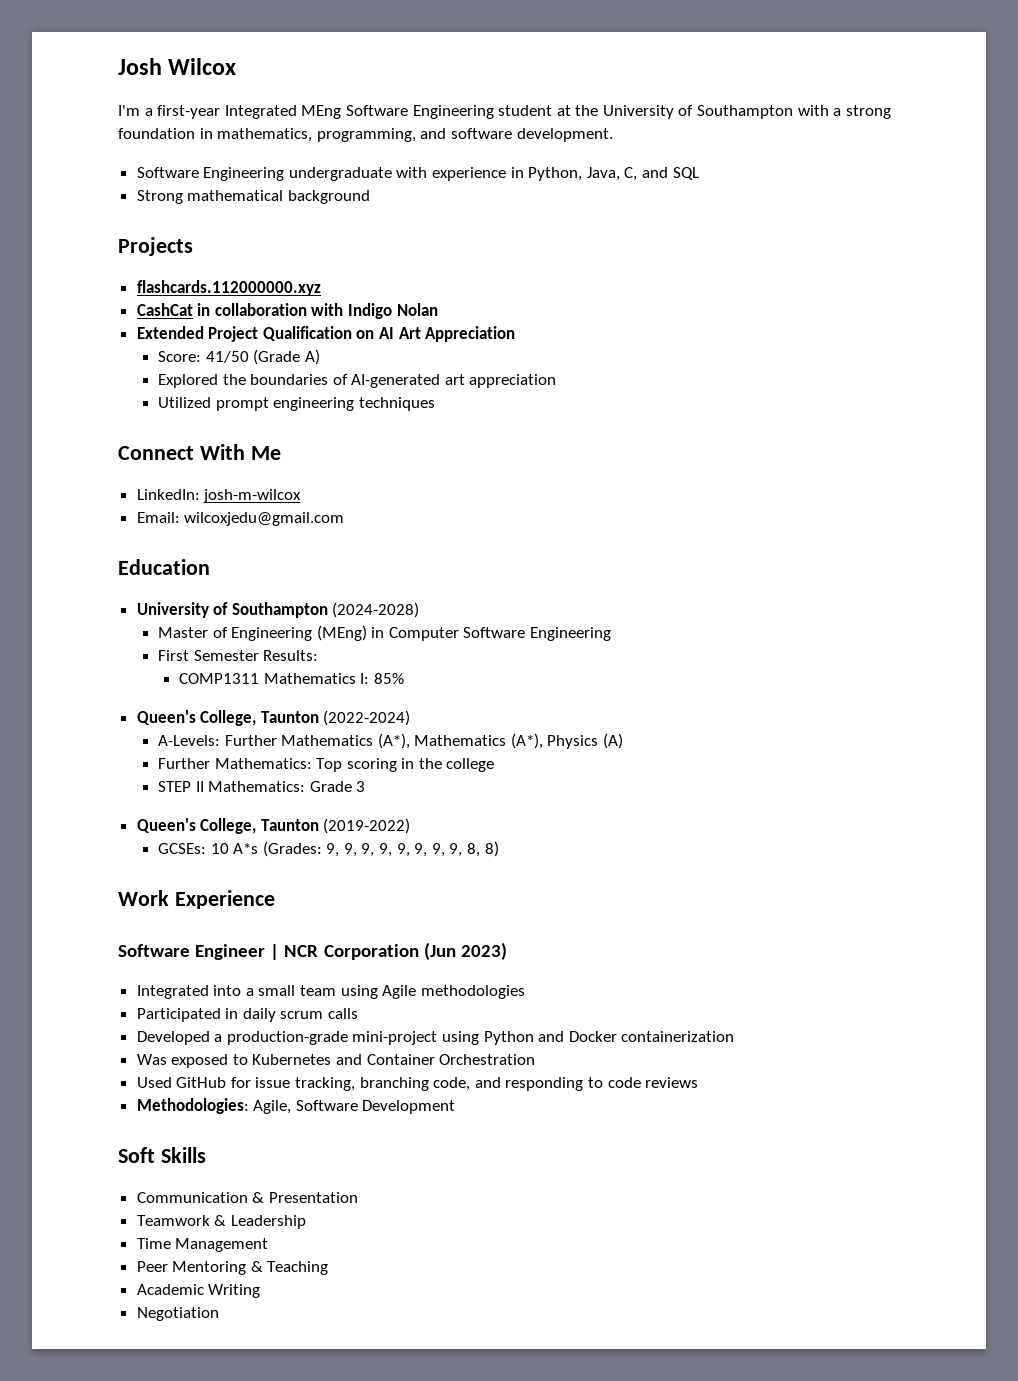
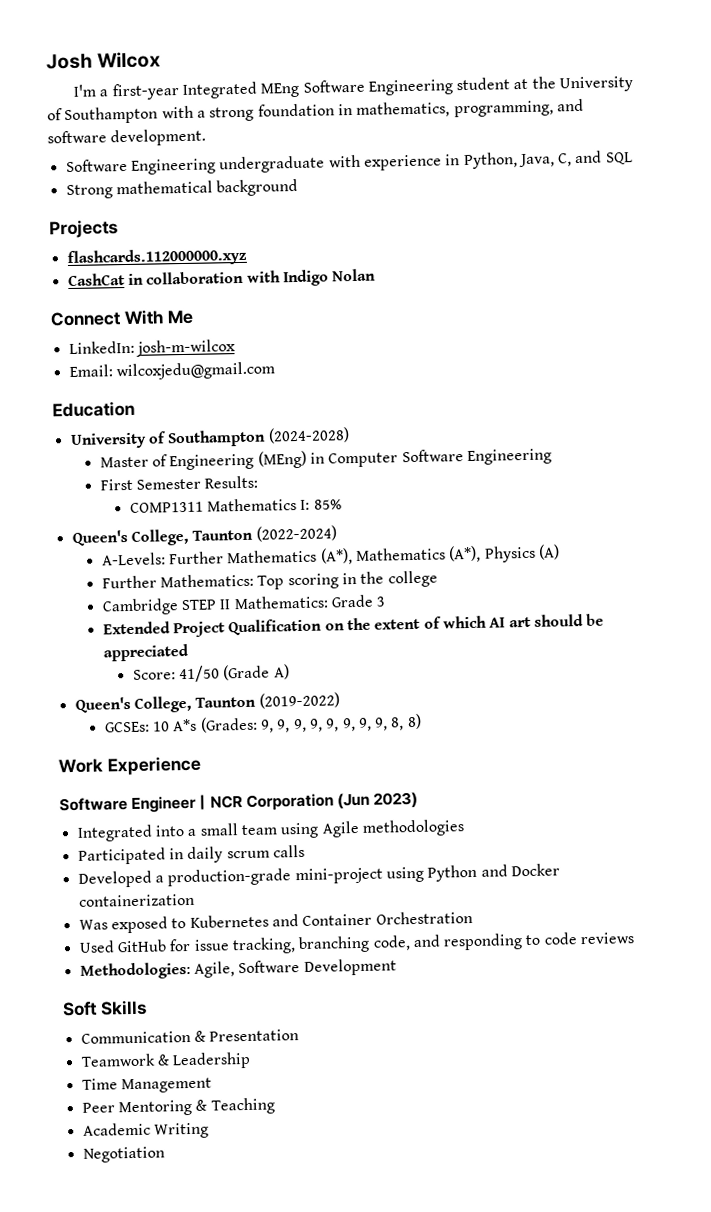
- Extended Project Qualification on AI Art Appreciation
- Score: 41/50 (Grade A)
- Explored the boundaries of AI-generated art appreciation
- Utilized prompt engineering techniques
- STEP II Mathematics: Grade 3
+ Cambridge STEP II Mathematics: Grade 3
+ Extended Project Qualification on the extent of which AI art should be appreciated
+ Score: 41/50 (Grade A)

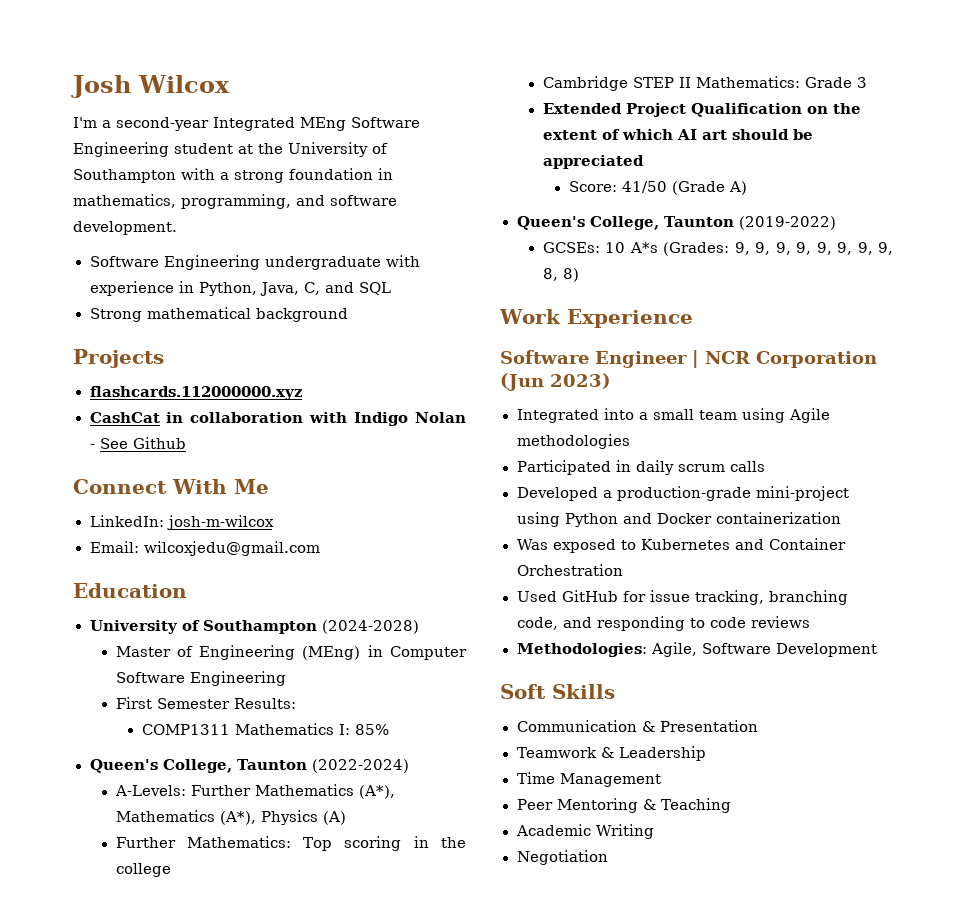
- I'm a first-year Integrated MEng Software Engineering student at the University of Southampton with a strong foundation in mathematics, programming, and software development.
+ I'm a second-year Integrated MEng Software Engineering student at the University of Southampton with a strong foundation in mathematics, programming, and software development.
- CashCat in collaboration with Indigo Nolan
+ CashCat in collaboration with Indigo Nolan - See Github

